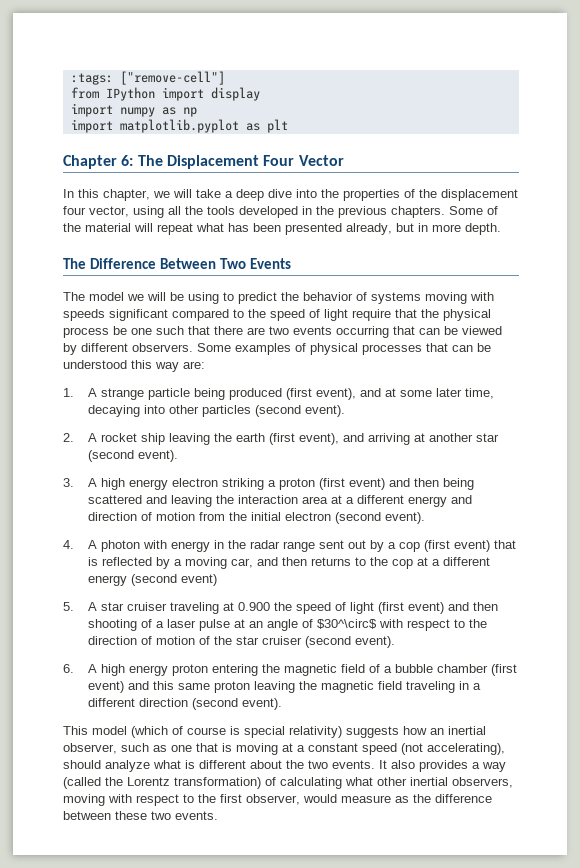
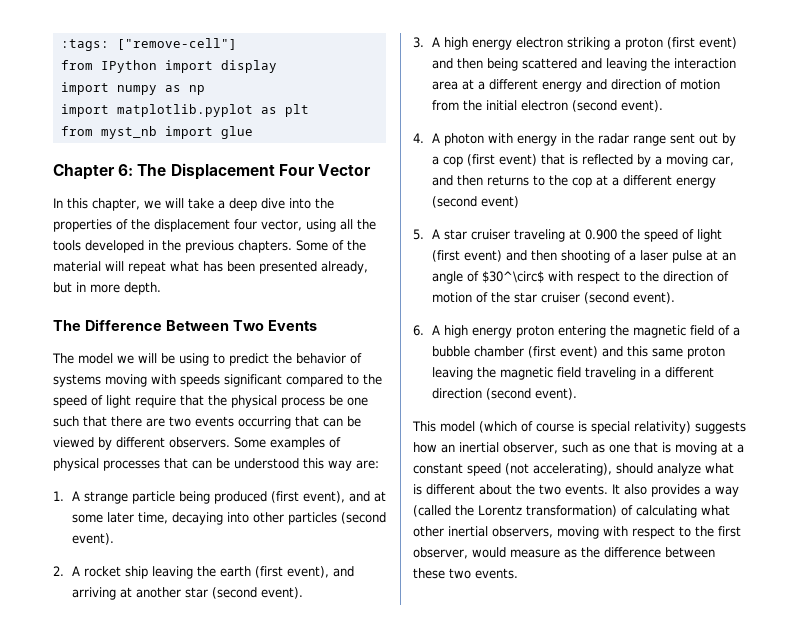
+ from myst_nb import glue

